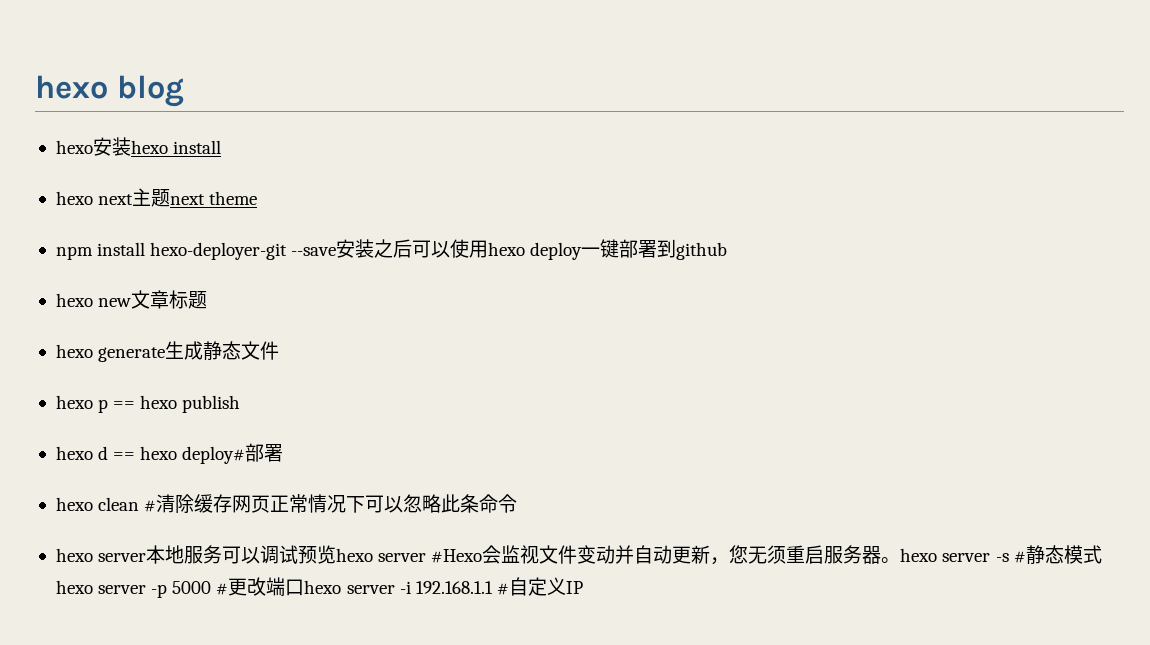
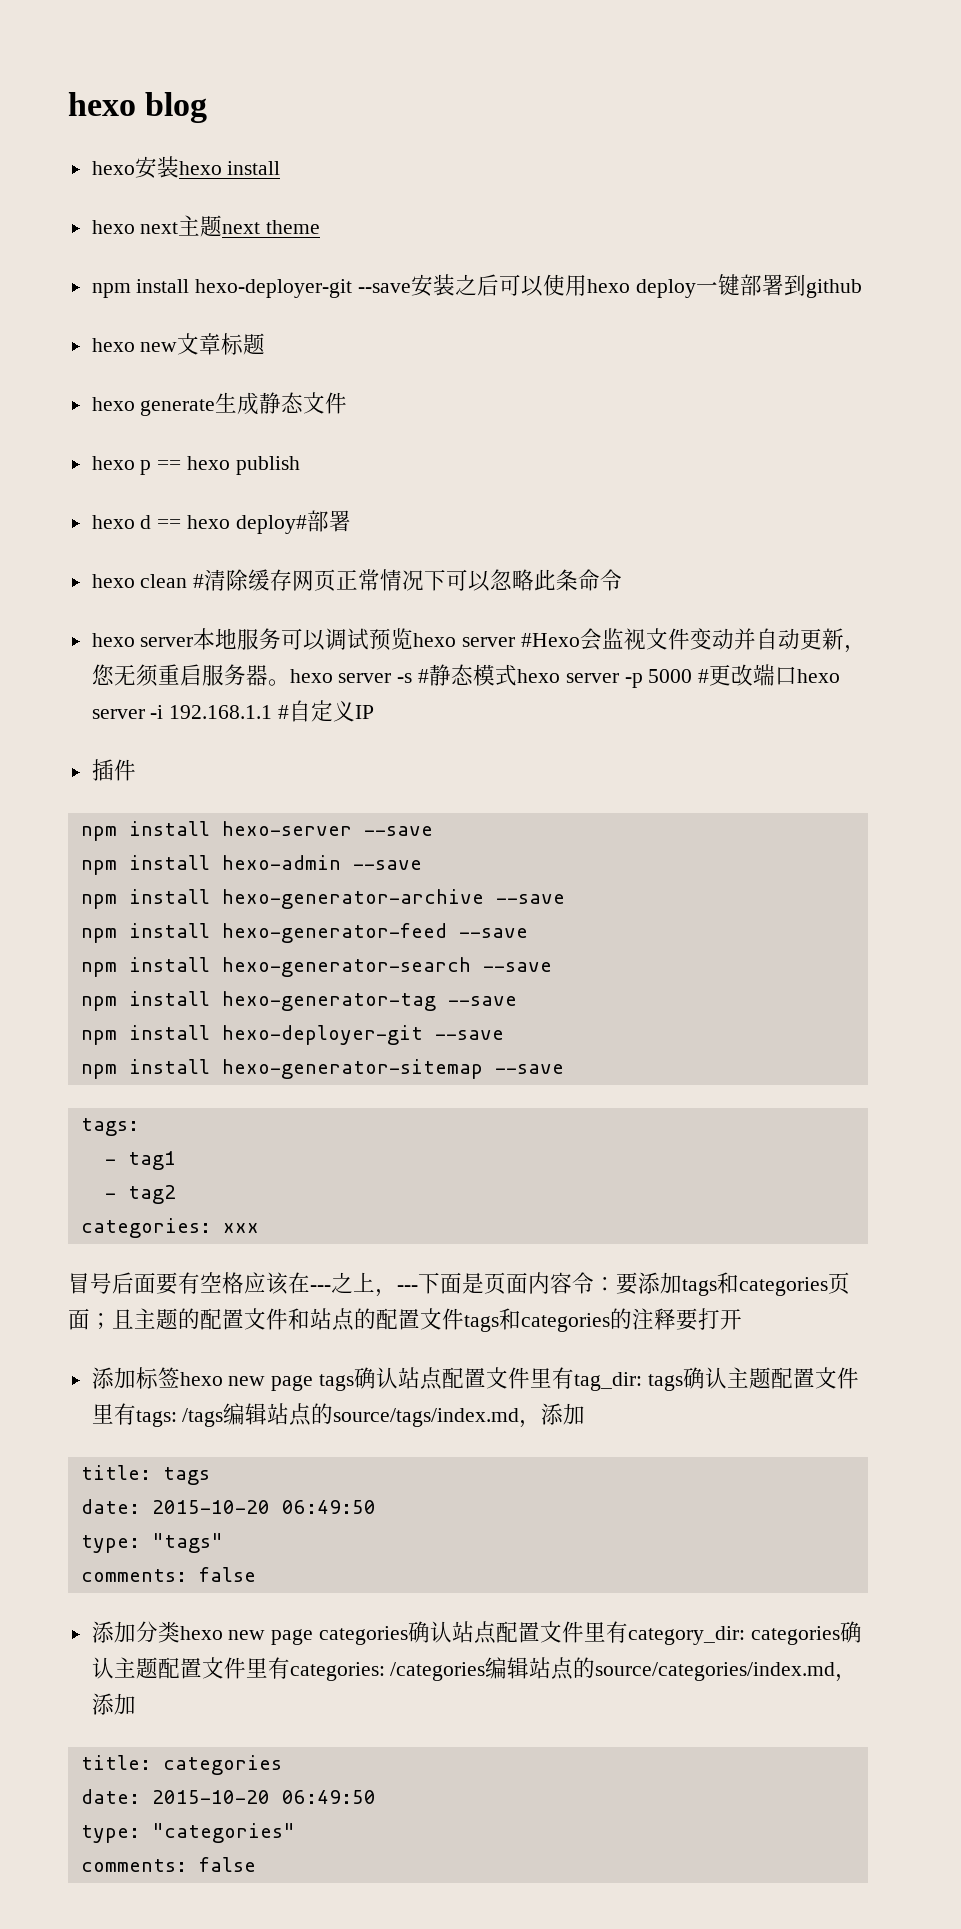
+ 插件
+ npm install hexo-server --save
+ npm install hexo-admin --save
+ npm install hexo-generator-archive --save
+ npm install hexo-generator-feed --save
+ npm install hexo-generator-search --save
+ npm install hexo-generator-tag --save
+ npm install hexo-deployer-git --save
+ npm install hexo-generator-sitemap --save
+ tags:
+ - tag1
+ - tag2
+ categories: xxx
+ 冒号后面要有空格应该在---之上，---下面是页面内容令：要添加tags和categories页面；且主题的配置文件和站点的配置文件tags和categories的注释要打开
+ 添加标签hexo new page tags确认站点配置文件里有tag_dir: tags确认主题配置文件里有tags: /tags编辑站点的source/tags/index.md，添加
+ title: tags
+ date: 2015-10-20 06:49:50
+ type: "tags"
+ comments: false
+ 添加分类hexo new page categories确认站点配置文件里有category_dir: categories确认主题配置文件里有categories: /categories编辑站点的source/categories/index.md，添加
+ title: categories
+ date: 2015-10-20 06:49:50
+ type: "categories"
+ comments: false

